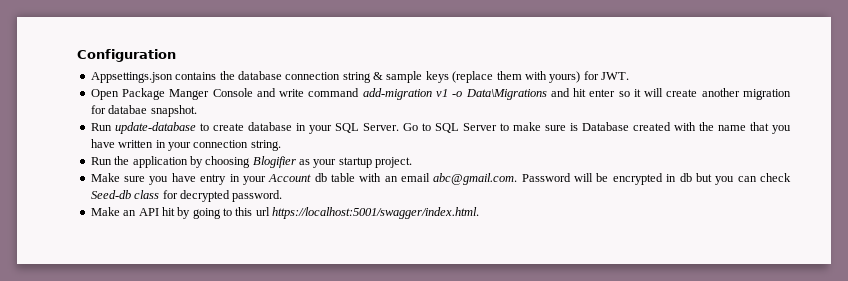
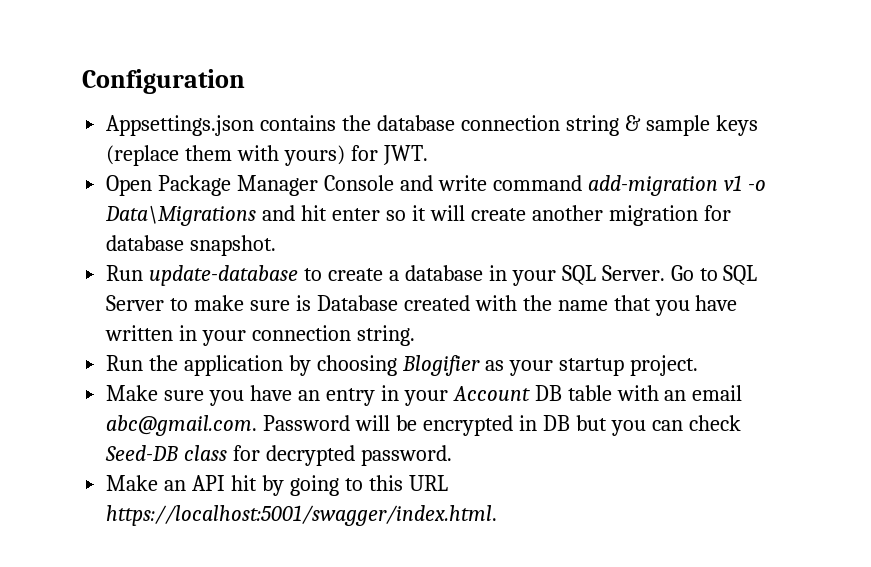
- Open Package Manger Console and write command add-migration v1 -o Data\Migrations and hit enter so it will create another migration for databae snapshot.
+ Open Package Manager Console and write command add-migration v1 -o Data\Migrations and hit enter so it will create another migration for database snapshot.
- Run update-database to create database in your SQL Server.
+ Run update-database to create a database in your SQL Server.
- Make sure you have entry in your Account db table with an email abc@gmail.com. Password will be encrypted in db but you can check Seed-db class for decrypted password.
+ Make sure you have an entry in your Account DB table with an email abc@gmail.com. Password will be encrypted in DB but you can check Seed-DB class for decrypted password.
- Make an API hit by going to this url https://localhost:5001/swagger/index.html.
+ Make an API hit by going to this URL https://localhost:5001/swagger/index.html.

